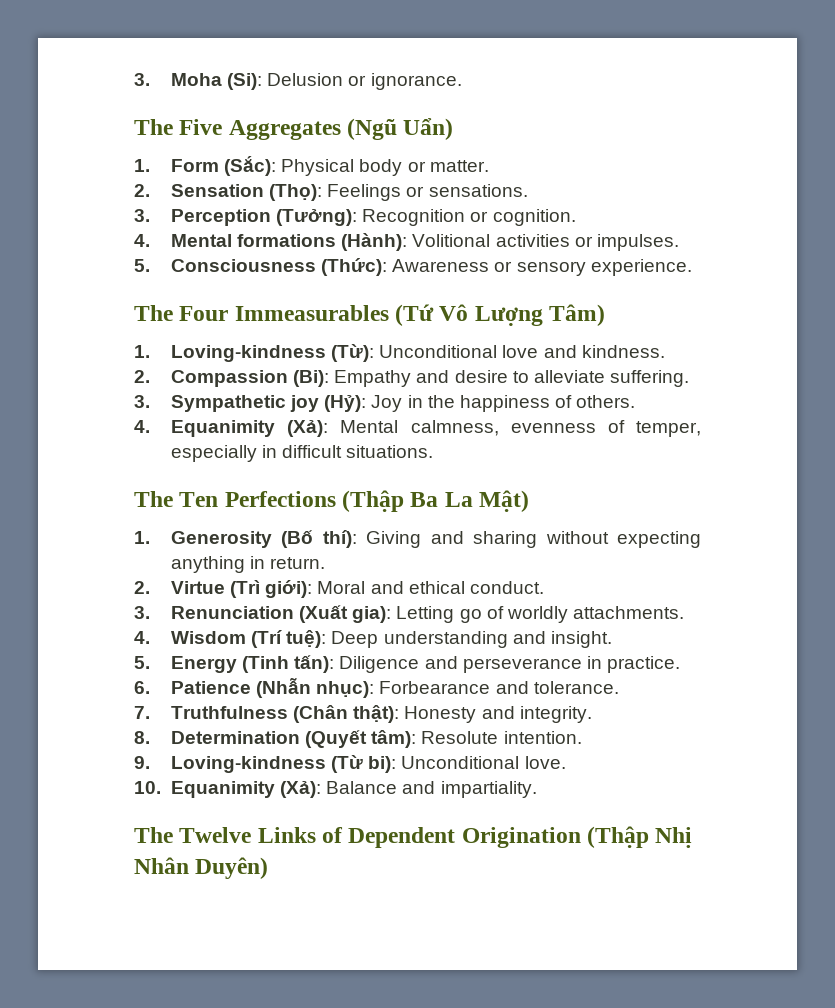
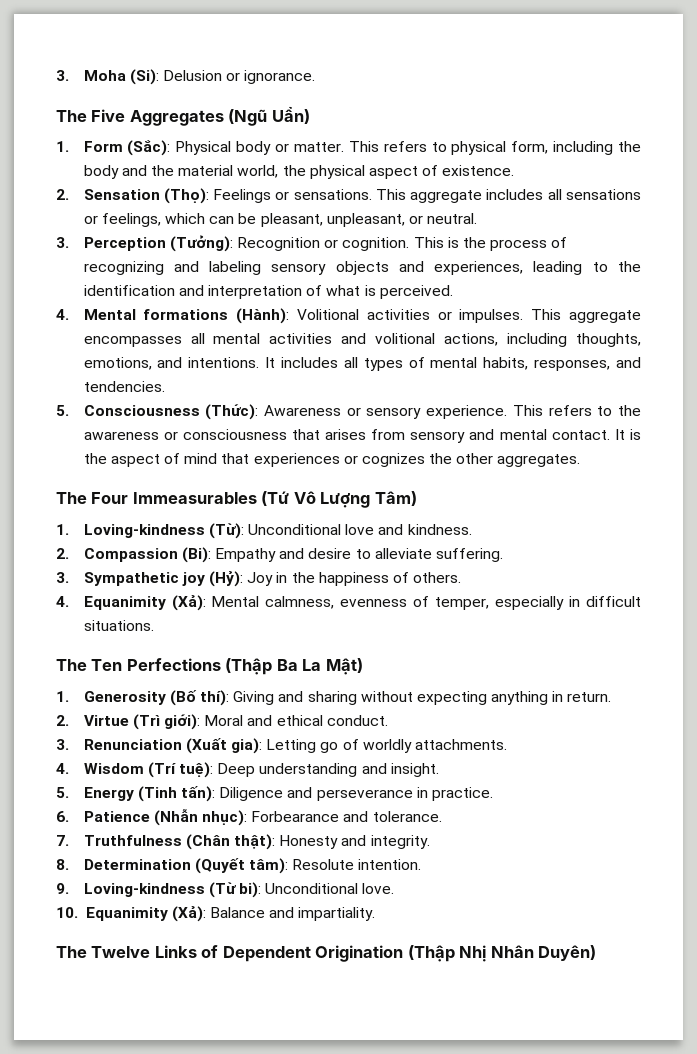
+ This refers to physical form, including the body and the material world, the physical aspect of existence.
+ This aggregate includes all sensations or feelings, which can be pleasant, unpleasant, or neutral.
+ This is the process of recognizing and labeling sensory objects and experiences, leading to the identification and interpretation of what is perceived.
+ This aggregate encompasses all mental activities and volitional actions, including thoughts, emotions, and intentions. It includes all types of mental habits, responses, and tendencies.
+ This refers to the awareness or consciousness that arises from sensory and mental contact. It is the aspect of mind that experiences or cognizes the other aggregates.

